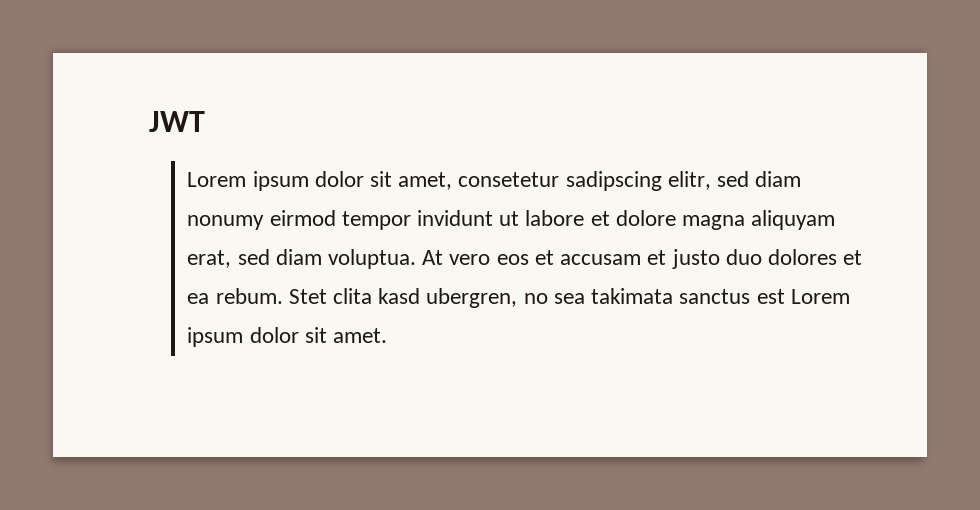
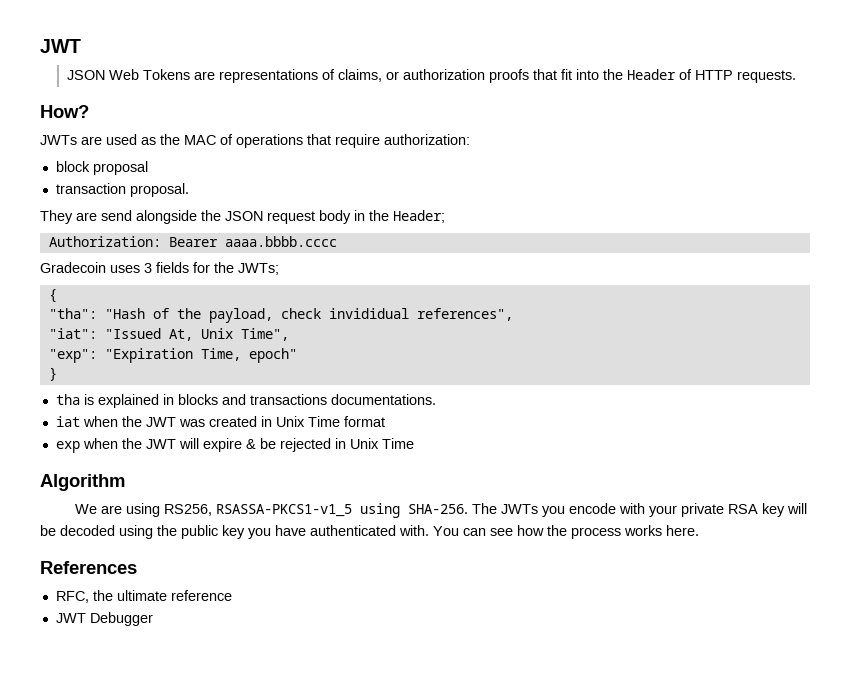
- Lorem ipsum dolor sit amet, consetetur sadipscing elitr, sed diam nonumy eirmod tempor invidunt ut labore et dolore magna aliquyam erat, sed diam voluptua. At vero eos et accusam et justo duo dolores et ea rebum. Stet clita kasd ubergren, no sea takimata sanctus est Lorem ipsum dolor sit amet.
+ JSON Web Tokens are representations of claims, or authorization proofs that fit into the Header of HTTP requests.
+ How?
+ JWTs are used as the MAC of operations that require authorization:
+ block proposal
+ transaction proposal.
+ They are send alongside the JSON request body in the Header;
+ Authorization: Bearer aaaa.bbbb.cccc
+ Gradecoin uses 3 fields for the JWTs;
+ {
+ "tha": "Hash of the payload, check invididual references",
+ "iat": "Issued At, Unix Time",
+ "exp": "Expiration Time, epoch"
+ }
+ tha is explained in blocks and transactions documentations.
+ iat when the JWT was created in Unix Time format
+ exp when the JWT will expire & be rejected in Unix Time
+ Algorithm
+ We are using RS256, RSASSA-PKCS1-v1_5 using SHA-256. The JWTs you encode with your private RSA key will be decoded using the public key you have authenticated with. You can see how the process works here.
+ References
+ RFC, the ultimate reference
+ JWT Debugger

